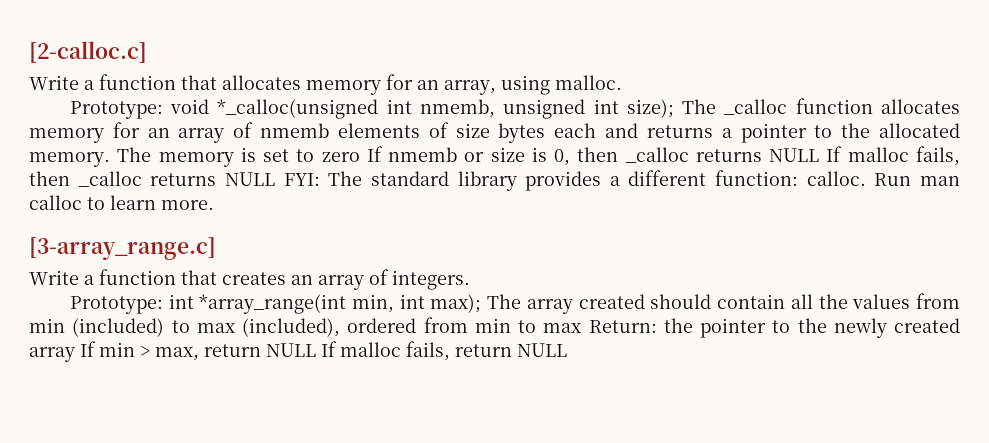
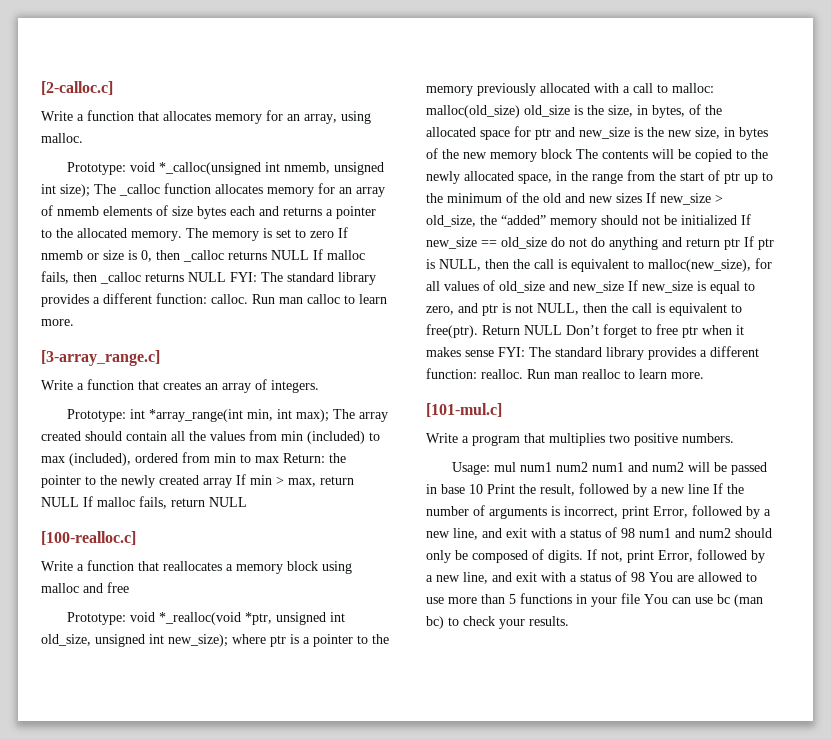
+ [100-realloc.c]
+ Write a function that reallocates a memory block using malloc and free
+ Prototype: void *_realloc(void *ptr, unsigned int old_size, unsigned int new_size); where ptr is a pointer to the memory previously allocated with a call to malloc: malloc(old_size) old_size is the size, in bytes, of the allocated space for ptr and new_size is the new size, in bytes of the new memory block The contents will be copied to the newly allocated space, in the range from the start of ptr up to the minimum of the old and new sizes If new_size > old_size, the “added” memory should not be initialized If new_size == old_size do not do anything and return ptr If ptr is NULL, then the call is equivalent to malloc(new_size), for all values of old_size and new_size If new_size is equal to zero, and ptr is not NULL, then the call is equivalent to free(ptr). Return NULL Don’t forget to free ptr when it makes sense FYI: The standard library provides a different function: realloc. Run man realloc to learn more.
+ [101-mul.c]
+ Write a program that multiplies two positive numbers.
+ Usage: mul num1 num2 num1 and num2 will be passed in base 10 Print the result, followed by a new line If the number of arguments is incorrect, print Error, followed by a new line, and exit with a status of 98 num1 and num2 should only be composed of digits. If not, print Error, followed by a new line, and exit with a status of 98 You are allowed to use more than 5 functions in your file You can use bc (man bc) to check your results.

